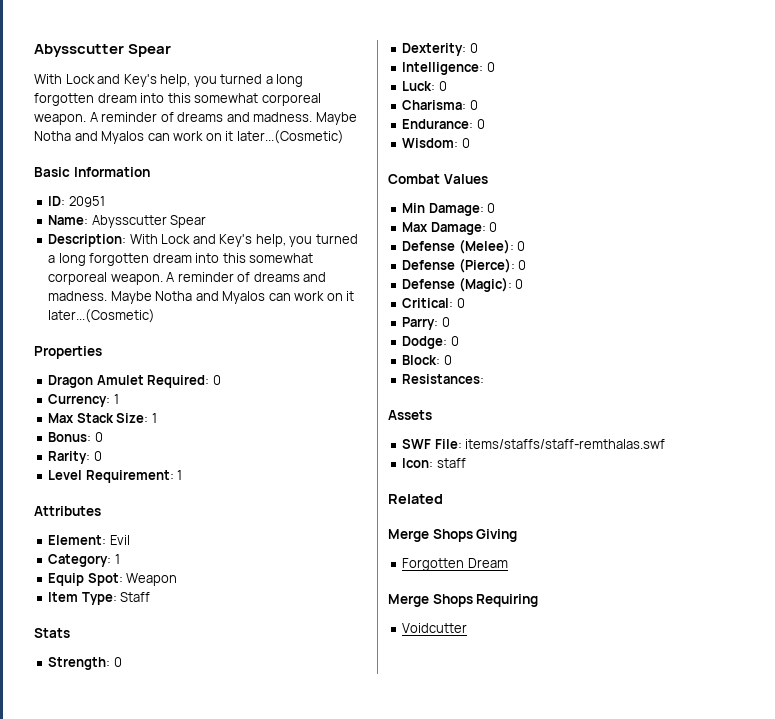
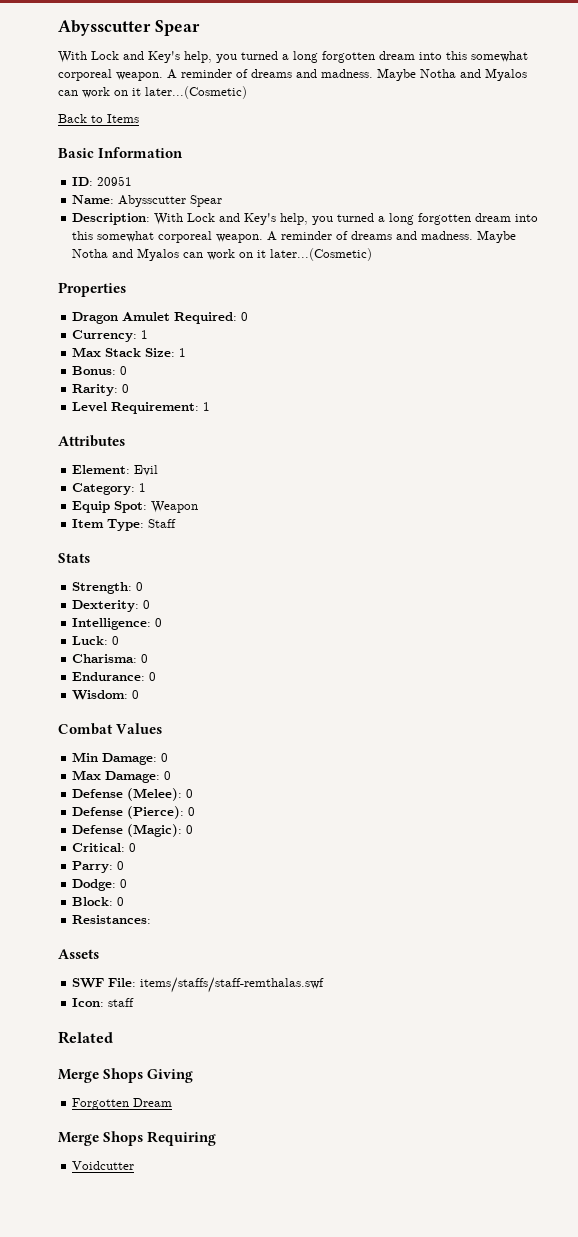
+ Back to Items

